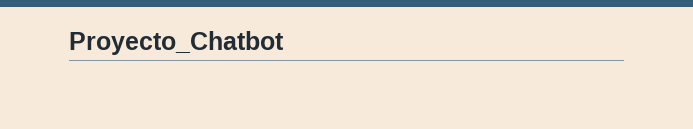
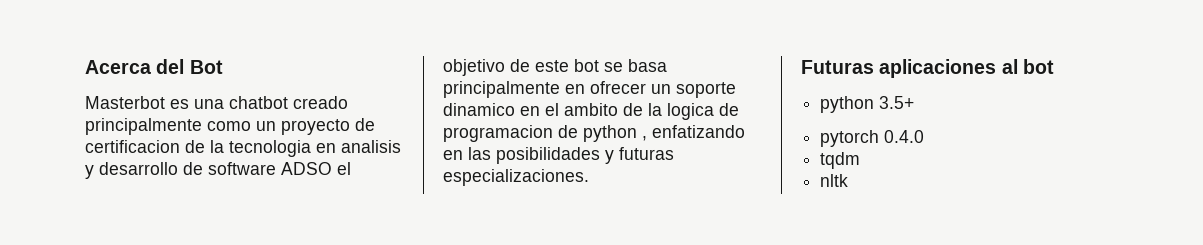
- Proyecto_Chatbot
+ Acerca del Bot
+ Masterbot es una chatbot creado principalmente como un proyecto de certificacion de la tecnologia en analisis y desarrollo de software ADSO el objetivo de este bot se basa principalmente en ofrecer un soporte dinamico en el ambito de la logica de programacion de python , enfatizando en las posibilidades y futuras especializaciones.
+ Futuras aplicaciones al bot
+ python 3.5+
+ pytorch 0.4.0
+ tqdm
+ nltk

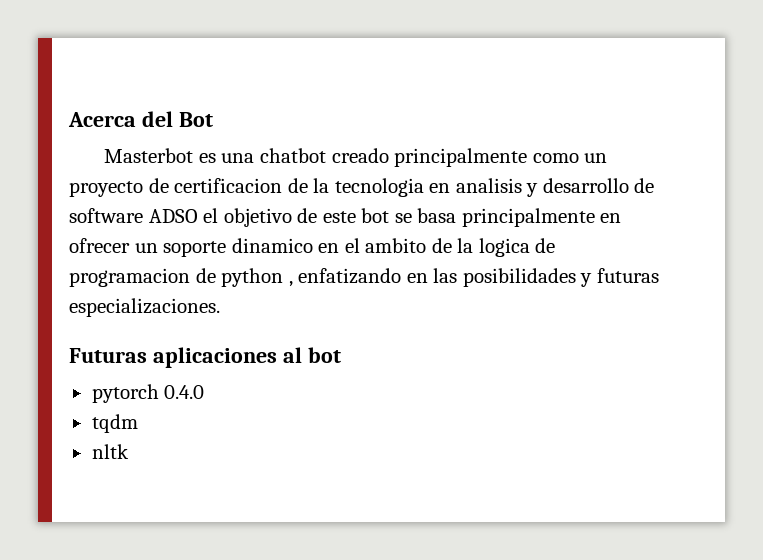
- python 3.5+

